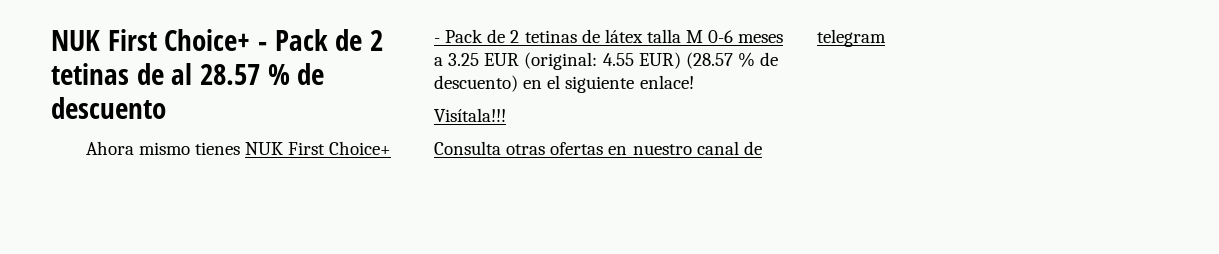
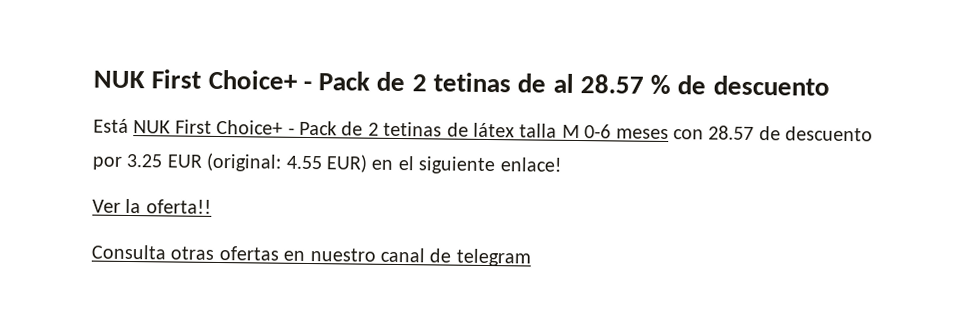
- Ahora mismo tienes NUK First Choice+ - Pack de 2 tetinas de látex talla M 0-6 meses a 3.25 EUR (original: 4.55 EUR) (28.57 % de descuento) en el siguiente enlace!
+ Está NUK First Choice+ - Pack de 2 tetinas de látex talla M 0-6 meses con 28.57 de descuento por 3.25 EUR (original: 4.55 EUR) en el siguiente enlace!
- Visítala!!!
+ Ver la oferta!!

